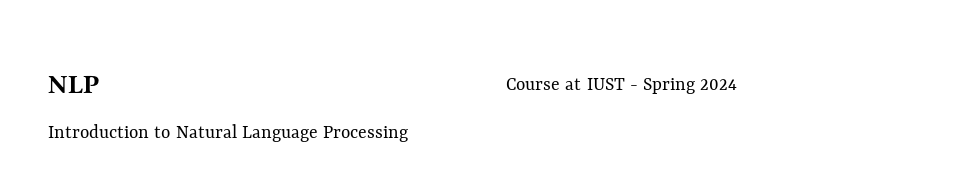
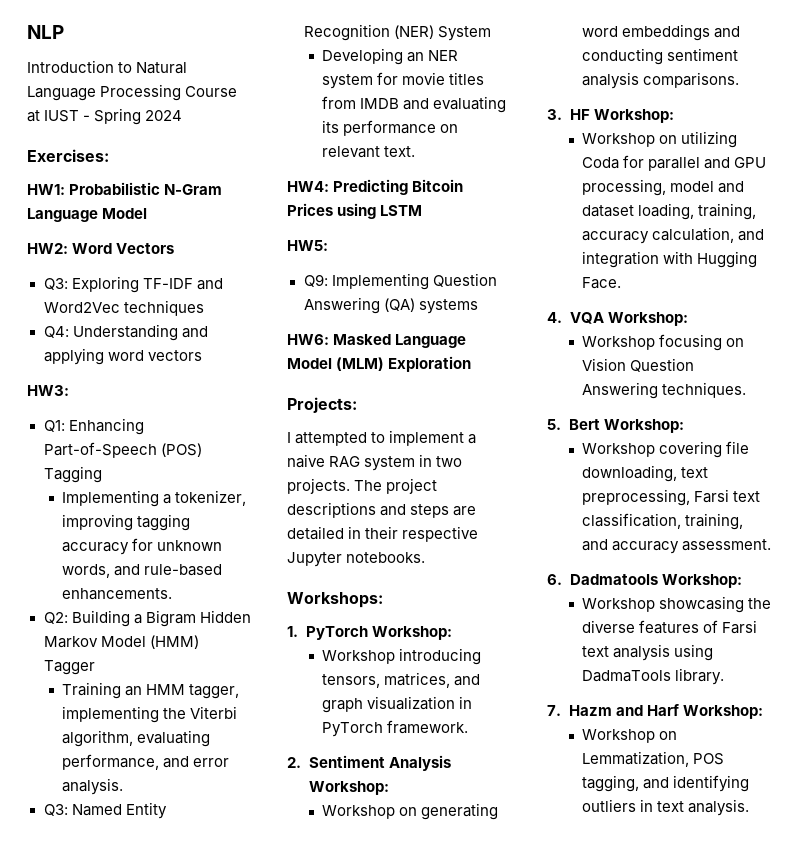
+ Exercises:
+ HW1: Probabilistic N-Gram Language Model
+ HW2: Word Vectors
+ Q3: Exploring TF-IDF and Word2Vec techniques
+ Q4: Understanding and applying word vectors
+ HW3:
+ Q1: Enhancing Part-of-Speech (POS) Tagging
+ Implementing a tokenizer, improving tagging accuracy for unknown words, and rule-based enhancements.
+ Q2: Building a Bigram Hidden Markov Model (HMM) Tagger
+ Training an HMM tagger, implementing the Viterbi algorithm, evaluating performance, and error analysis.
+ Q3: Named Entity Recognition (NER) System
+ Developing an NER system for movie titles from IMDB and evaluating its performance on relevant text.
+ HW4: Predicting Bitcoin Prices using LSTM
+ HW5:
+ Q9: Implementing Question Answering (QA) systems
+ HW6: Masked Language Model (MLM) Exploration
+ Projects:
+ I attempted to implement a naive RAG system in two projects. The project descriptions and steps are detailed in their respective Jupyter notebooks.
+ Workshops:
+ 1. PyTorch Workshop:
+ Workshop introducing tensors, matrices, and graph visualization in PyTorch framework.
+ 2. Sentiment Analysis Workshop:
+ Workshop on generating word embeddings and conducting sentiment analysis comparisons.
+ 3. HF Workshop:
+ Workshop on utilizing Coda for parallel and GPU processing, model and dataset loading, training, accuracy calculation, and integration with Hugging Face.
+ 4. VQA Workshop:
+ Workshop focusing on Vision Question Answering techniques.
+ 5. Bert Workshop:
+ Workshop covering file downloading, text preprocessing, Farsi text classification, training, and accuracy assessment.
+ 6. Dadmatools Workshop:
+ Workshop showcasing the diverse features of Farsi text analysis using DadmaTools library.
+ 7. Hazm and Harf Workshop:
+ Workshop on Lemmatization, POS tagging, and identifying outliers in text analysis.

